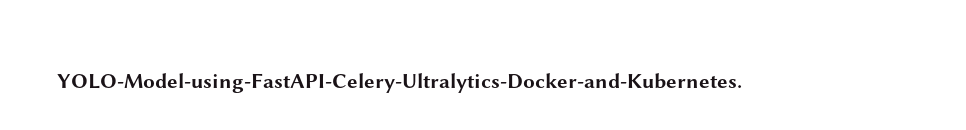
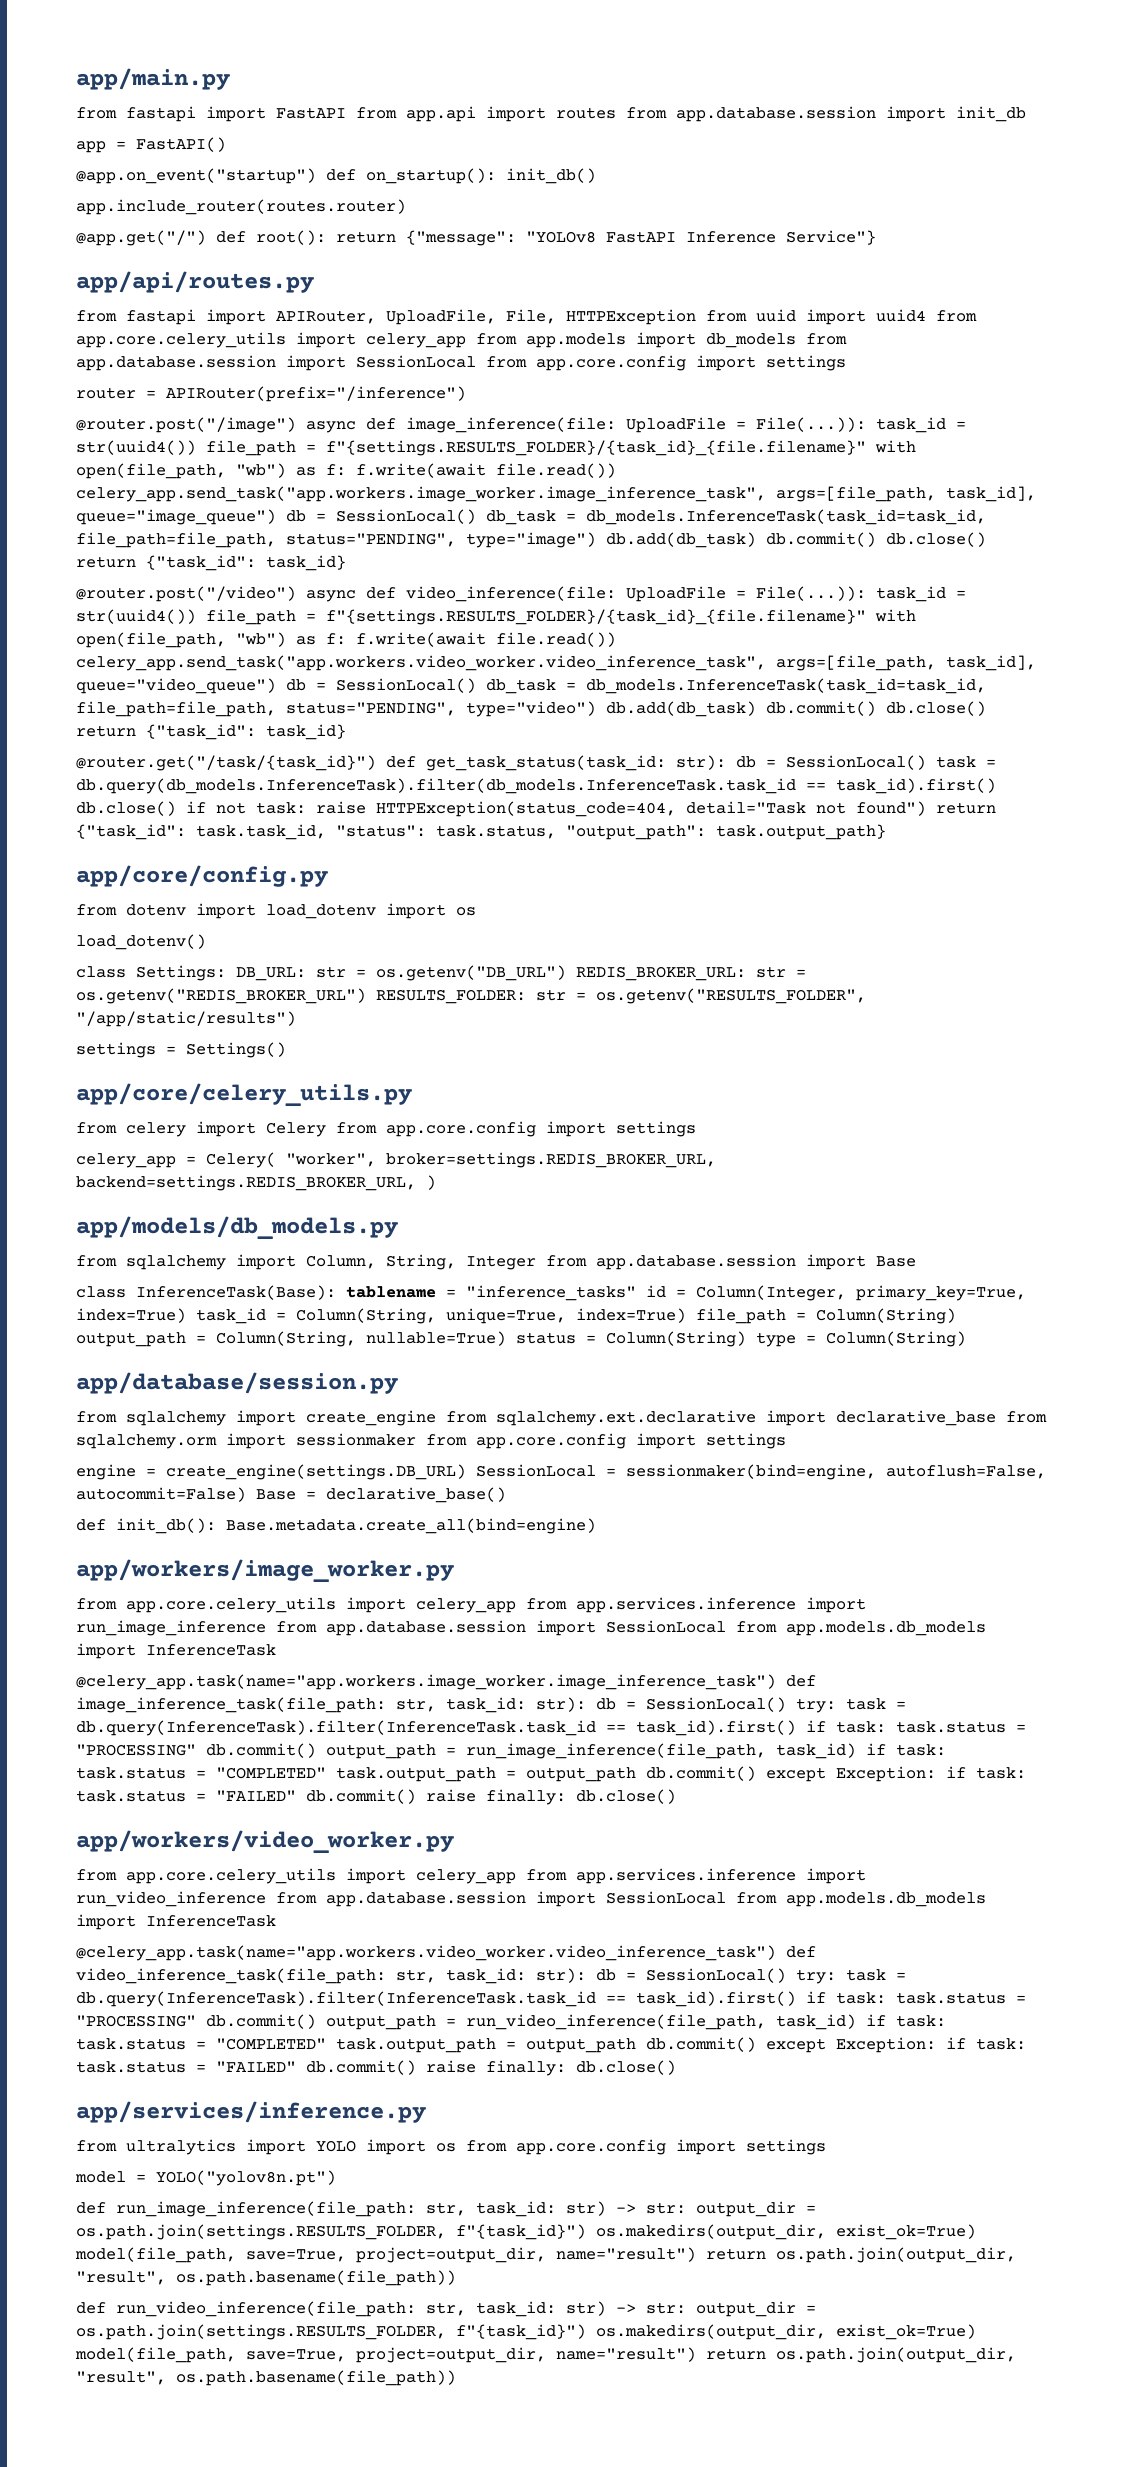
- YOLO-Model-using-FastAPI-Celery-Ultralytics-Docker-and-Kubernetes.
+ app/main.py
+ from fastapi import FastAPI from app.api import routes from app.database.session import init_db
+ app = FastAPI()
+ @app.on_event("startup") def on_startup(): init_db()
+ app.include_router(routes.router)
+ @app.get("/") def root(): return {"message": "YOLOv8 FastAPI Inference Service"}
+ app/api/routes.py
+ from fastapi import APIRouter, UploadFile, File, HTTPException from uuid import uuid4 from app.core.celery_utils import celery_app from app.models import db_models from app.database.session import SessionLocal from app.core.config import settings
+ router = APIRouter(prefix="/inference")
+ @router.post("/image") async def image_inference(file: UploadFile = File(...)): task_id = str(uuid4()) file_path = f"{settings.RESULTS_FOLDER}/{task_id}_{file.filename}" with open(file_path, "wb") as f: f.write(await file.read()) celery_app.send_task("app.workers.image_worker.image_inference_task", args=[file_path, task_id], queue="image_queue") db = SessionLocal() db_task = db_models.InferenceTask(task_id=task_id, file_path=file_path, status="PENDING", type="image") db.add(db_task) db.commit() db.close() return {"task_id": task_id}
+ @router.post("/video") async def video_inference(file: UploadFile = File(...)): task_id = str(uuid4()) file_path = f"{settings.RESULTS_FOLDER}/{task_id}_{file.filename}" with open(file_path, "wb") as f: f.write(await file.read()) celery_app.send_task("app.workers.video_worker.video_inference_task", args=[file_path, task_id], queue="video_queue") db = SessionLocal() db_task = db_models.InferenceTask(task_id=task_id, file_path=file_path, status="PENDING", type="video") db.add(db_task) db.commit() db.close() return {"task_id": task_id}
+ @router.get("/task/{task_id}") def get_task_status(task_id: str): db = SessionLocal() task = db.query(db_models.InferenceTask).filter(db_models.InferenceTask.task_id == task_id).first() db.close() if not task: raise HTTPException(status_code=404, detail="Task not found") return {"task_id": task.task_id, "status": task.status, "output_path": task.output_path}
+ app/core/config.py
+ from dotenv import load_dotenv import os
+ load_dotenv()
+ class Settings: DB_URL: str = os.getenv("DB_URL") REDIS_BROKER_URL: str = os.getenv("REDIS_BROKER_URL") RESULTS_FOLDER: str = os.getenv("RESULTS_FOLDER", "/app/static/results")
+ settings = Settings()
+ app/core/celery_utils.py
+ from celery import Celery from app.core.config import settings
+ celery_app = Celery( "worker", broker=settings.REDIS_BROKER_URL, backend=settings.REDIS_BROKER_URL, )
+ app/models/db_models.py
+ from sqlalchemy import Column, String, Integer from app.database.session import Base
+ class InferenceTask(Base): tablename = "inference_tasks" id = Column(Integer, primary_key=True, index=True) task_id = Column(String, unique=True, index=True) file_path = Column(String) output_path = Column(String, nullable=True) status = Column(String) type = Column(String)
+ app/database/session.py
+ from sqlalchemy import create_engine from sqlalchemy.ext.declarative import declarative_base from sqlalchemy.orm import sessionmaker from app.core.config import settings
+ engine = create_engine(settings.DB_URL) SessionLocal = sessionmaker(bind=engine, autoflush=False, autocommit=False) Base = declarative_base()
+ def init_db(): Base.metadata.create_all(bind=engine)
+ app/workers/image_worker.py
+ from app.core.celery_utils import celery_app from app.services.inference import run_image_inference from app.database.session import SessionLocal from app.models.db_models import InferenceTask
+ @celery_app.task(name="app.workers.image_worker.image_inference_task") def image_inference_task(file_path: str, task_id: str): db = SessionLocal() try: task = db.query(InferenceTask).filter(InferenceTask.task_id == task_id).first() if task: task.status = "PROCESSING" db.commit() output_path = run_image_inference(file_path, task_id) if task: task.status = "COMPLETED" task.output_path = output_path db.commit() except Exception: if task: task.status = "FAILED" db.commit() raise finally: db.close()
+ app/workers/video_worker.py
+ from app.core.celery_utils import celery_app from app.services.inference import run_video_inference from app.database.session import SessionLocal from app.models.db_models import InferenceTask
+ @celery_app.task(name="app.workers.video_worker.video_inference_task") def video_inference_task(file_path: str, task_id: str): db = SessionLocal() try: task = db.query(InferenceTask).filter(InferenceTask.task_id == task_id).first() if task: task.status = "PROCESSING" db.commit() output_path = run_video_inference(file_path, task_id) if task: task.status = "COMPLETED" task.output_path = output_path db.commit() except Exception: if task: task.status = "FAILED" db.commit() raise finally: db.close()
+ app/services/inference.py
+ from ultralytics import YOLO import os from app.core.config import settings
+ model = YOLO("yolov8n.pt")
+ def run_image_inference(file_path: str, task_id: str) -> str: output_dir = os.path.join(settings.RESULTS_FOLDER, f"{task_id}") os.makedirs(output_dir, exist_ok=True) model(file_path, save=True, project=output_dir, name="result") return os.path.join(output_dir, "result", os.path.basename(file_path))
+ def run_video_inference(file_path: str, task_id: str) -> str: output_dir = os.path.join(settings.RESULTS_FOLDER, f"{task_id}") os.makedirs(output_dir, exist_ok=True) model(file_path, save=True, project=output_dir, name="result") return os.path.join(output_dir, "result", os.path.basename(file_path))

